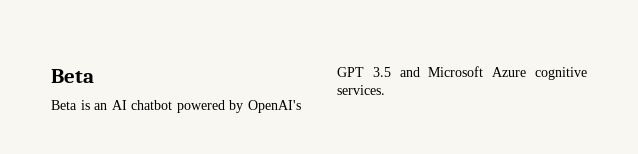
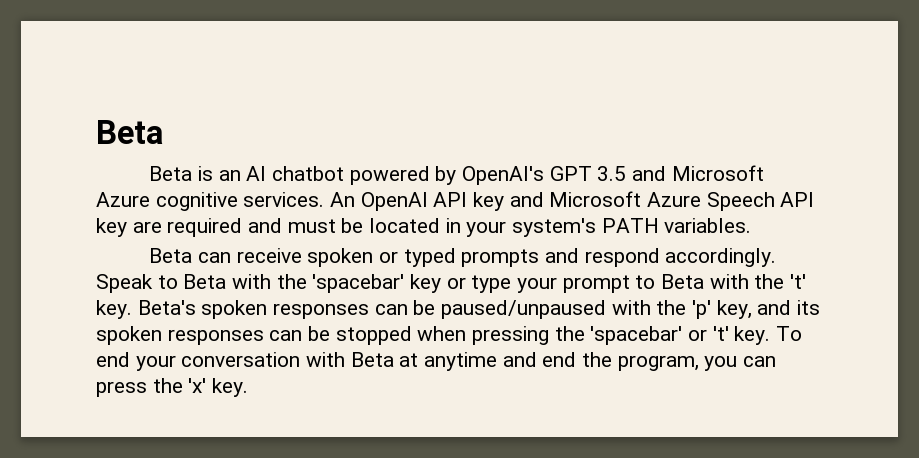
+ An OpenAI API key and Microsoft Azure Speech API key are required and must be located in your system's PATH variables.
+ Beta can receive spoken or typed prompts and respond accordingly. Speak to Beta with the 'spacebar' key or type your prompt to Beta with the 't' key. Beta's spoken responses can be paused/unpaused with the 'p' key, and its spoken responses can be stopped when pressing the 'spacebar' or 't' key. To end your conversation with Beta at anytime and end the program, you can press the 'x' key.

